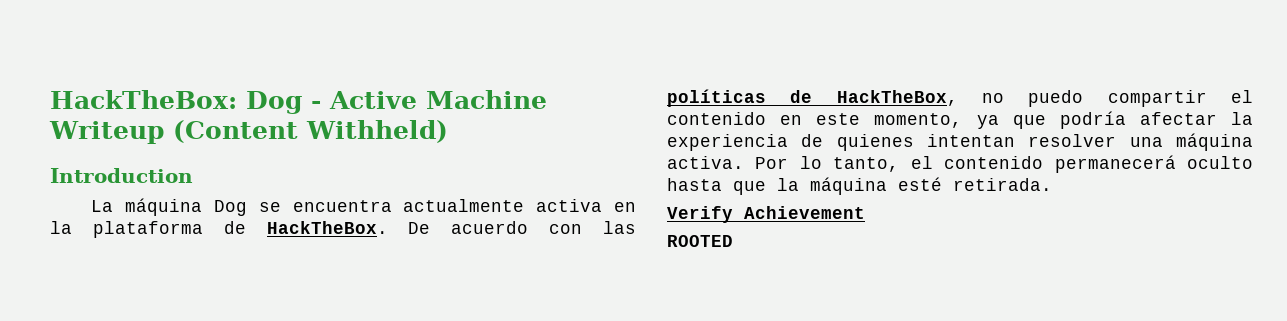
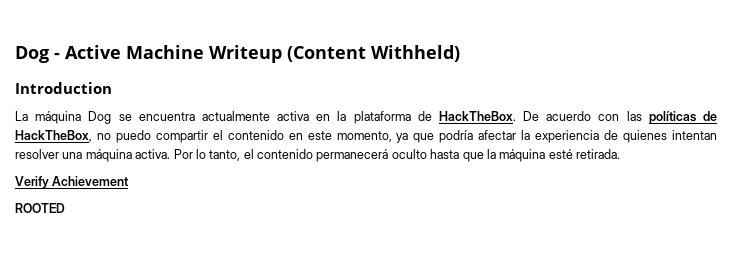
- HackTheBox: Dog - Active Machine Writeup (Content Withheld)
+ Dog - Active Machine Writeup (Content Withheld)

